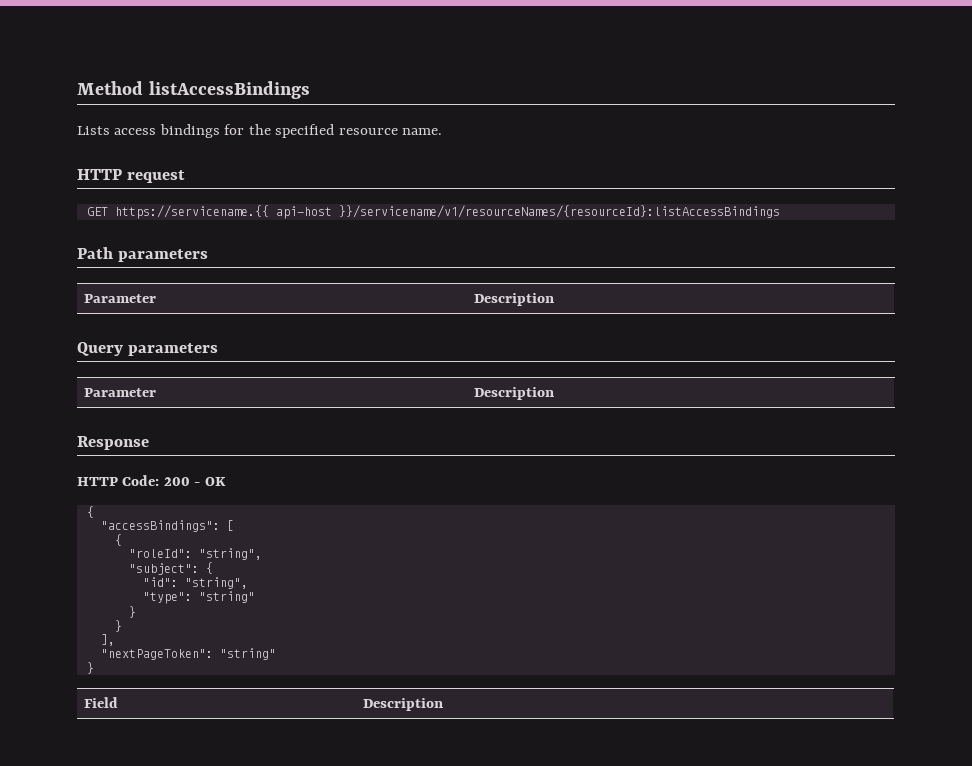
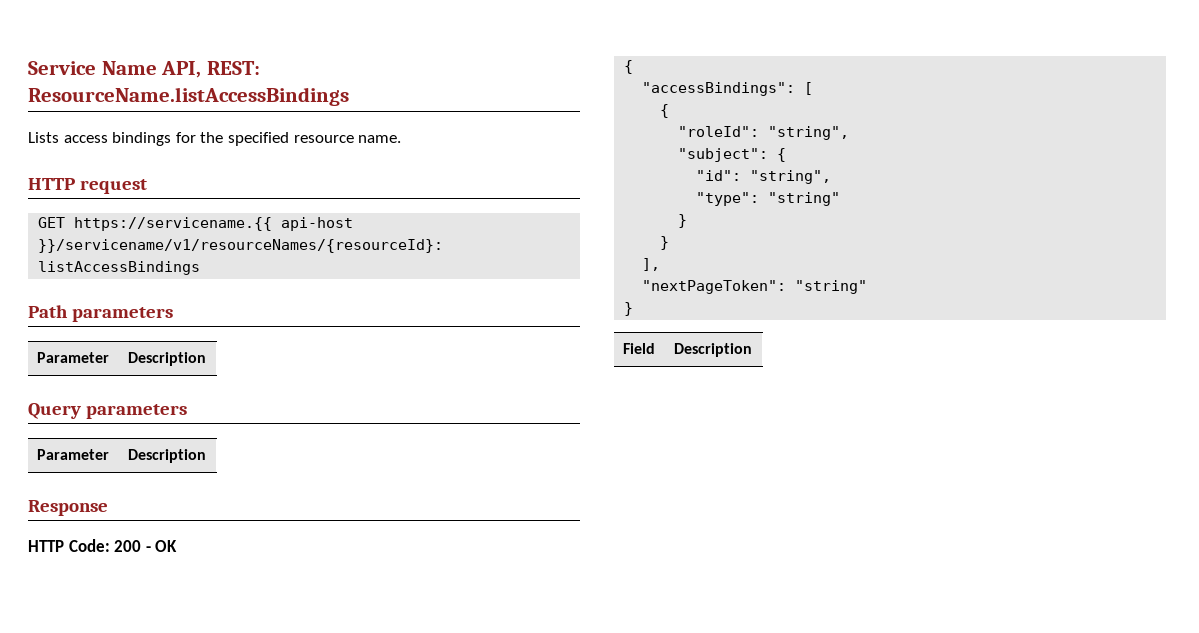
- Method listAccessBindings
+ Service Name API, REST: ResourceName.listAccessBindings

